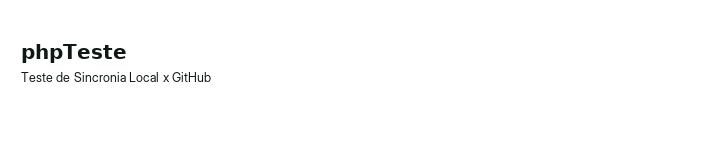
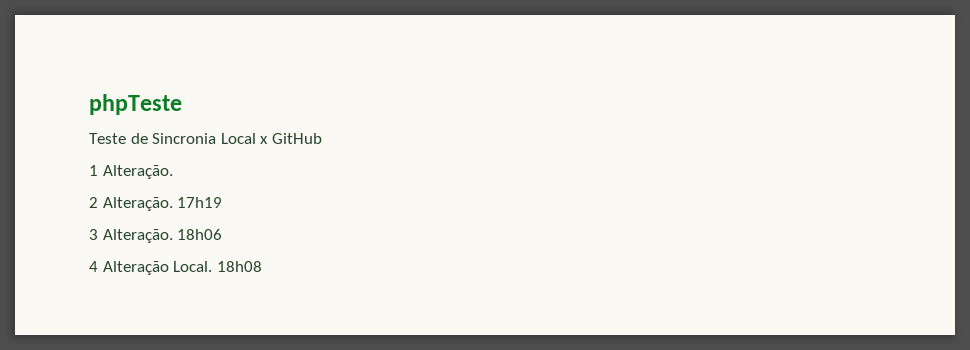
+ 1 Alteração.
+ 2 Alteração. 17h19
+ 3 Alteração. 18h06
+ 4 Alteração Local. 18h08

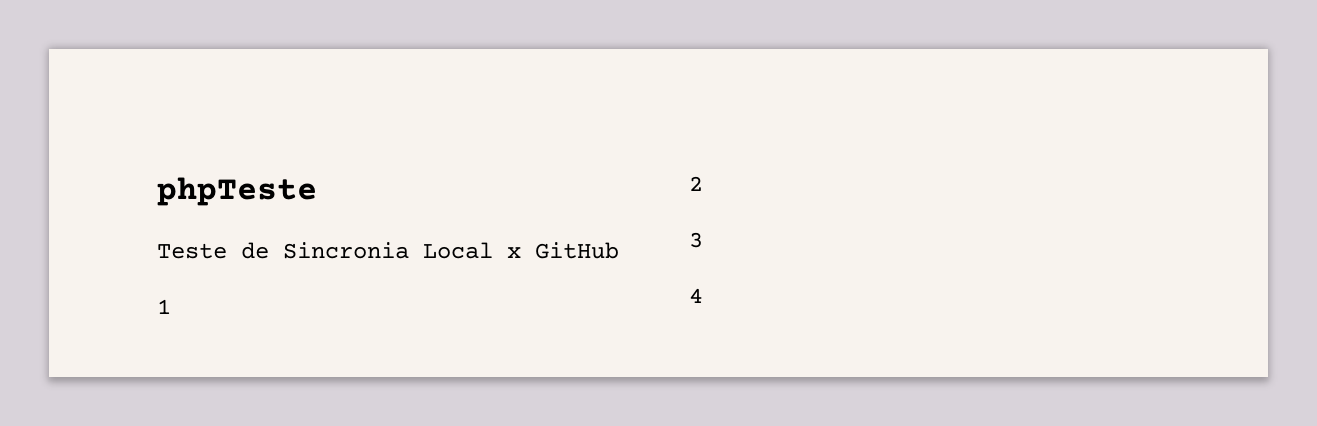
- 1 Alteração.
+ 1
- 2 Alteração. 17h19
+ 2
- 3 Alteração. 18h06
+ 3
- 4 Alteração Local. 18h08
+ 4

